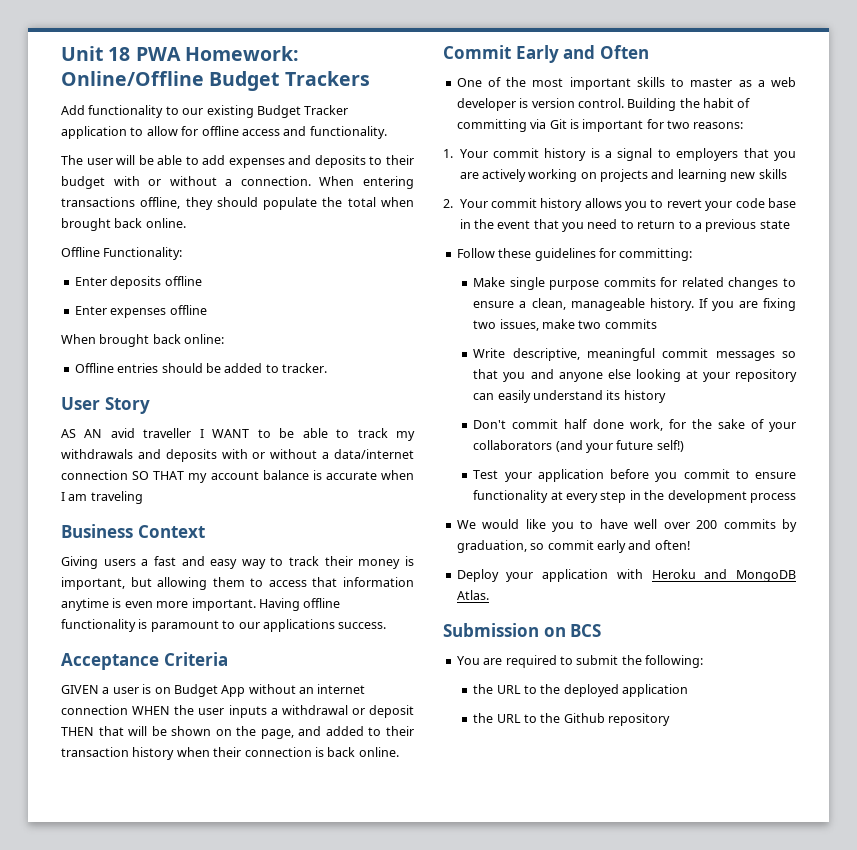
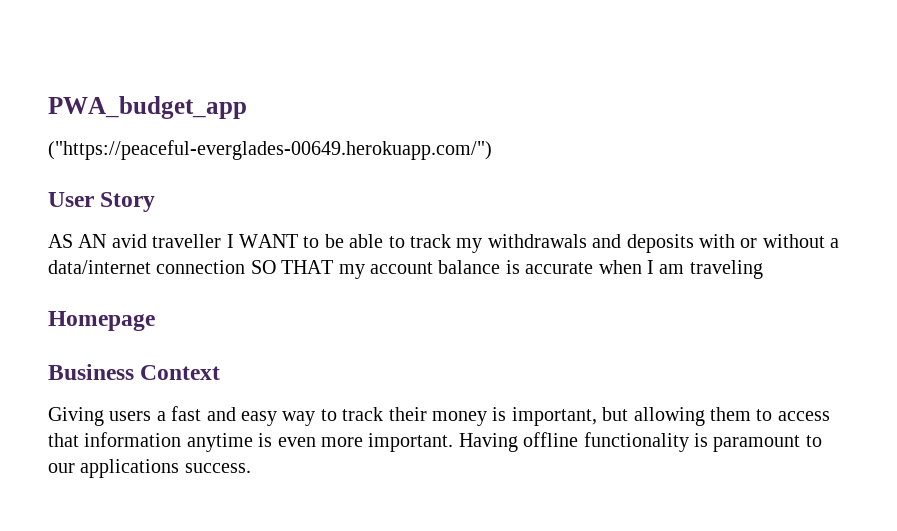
- Unit 18 PWA Homework: Online/Offline Budget Trackers
- Add functionality to our existing Budget Tracker application to allow for offline access and functionality.
- The user will be able to add expenses and deposits to their budget with or without a connection. When entering transactions offline, they should populate the total when brought back online.
- Offline Functionality:
- Enter deposits offline
- Enter expenses offline
- When brought back online:
- Offline entries should be added to tracker.
+ PWA_budget_app
+ ("https://peaceful-everglades-00649.herokuapp.com/")
+ Homepage
- Acceptance Criteria
- GIVEN a user is on Budget App without an internet connection WHEN the user inputs a withdrawal or deposit THEN that will be shown on the page, and added to their transaction history when their connection is back online.
- Commit Early and Often
- One of the most important skills to master as a web developer is version control. Building the habit of committing via Git is important for two reasons:
- 1. Your commit history is a signal to employers that you are actively working on projects and learning new skills
- 2. Your commit history allows you to revert your code base in the event that you need to return to a previous state
- Follow these guidelines for committing:
- Make single purpose commits for related changes to ensure a clean, manageable history. If you are fixing two issues, make two commits
- Write descriptive, meaningful commit messages so that you and anyone else looking at your repository can easily understand its history
- Don't commit half done work, for the sake of your collaborators (and your future self!)
- Test your application before you commit to ensure functionality at every step in the development process
- We would like you to have well over 200 commits by graduation, so commit early and often!
- Deploy your application with Heroku and MongoDB Atlas.
- Submission on BCS
- You are required to submit the following:
- the URL to the deployed application
- the URL to the Github repository

